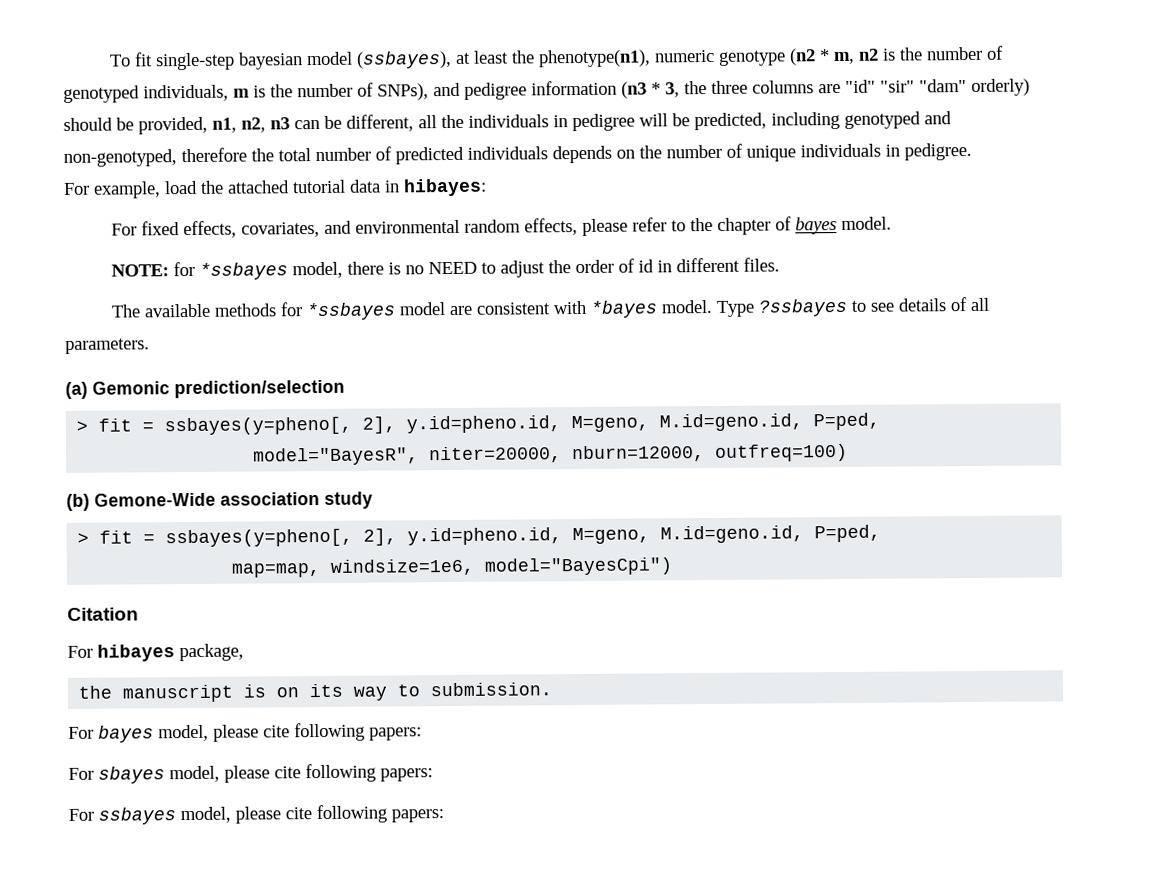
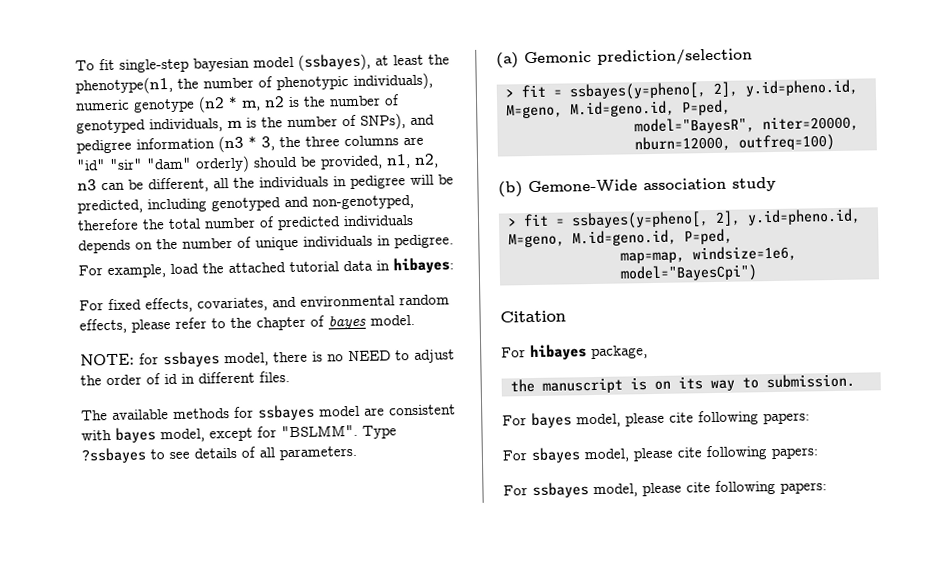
- To fit single-step bayesian model (ssbayes), at least the phenotype(n1), numeric genotype (n2 * m, n2 is the number of genotyped individuals, m is the number of SNPs), and pedigree information (n3 * 3, the three columns are "id" "sir" "dam" orderly) should be provided, n1, n2, n3 can be different, all the individuals in pedigree will be predicted, including genotyped and non-genotyped, therefore the total number of predicted individuals depends on the number of unique individuals in pedigree.
+ To fit single-step bayesian model (ssbayes), at least the phenotype(n1, the number of phenotypic individuals), numeric genotype (n2 * m, n2 is the number of genotyped individuals, m is the number of SNPs), and pedigree information (n3 * 3, the three columns are "id" "sir" "dam" orderly) should be provided, n1, n2, n3 can be different, all the individuals in pedigree will be predicted, including genotyped and non-genotyped, therefore the total number of predicted individuals depends on the number of unique individuals in pedigree.
- NOTE: for *ssbayes model, there is no NEED to adjust the order of id in different files.
+ NOTE: for ssbayes model, there is no NEED to adjust the order of id in different files.
- The available methods for *ssbayes model are consistent with *bayes model.
+ The available methods for ssbayes model are consistent with bayes model, except for "BSLMM".

